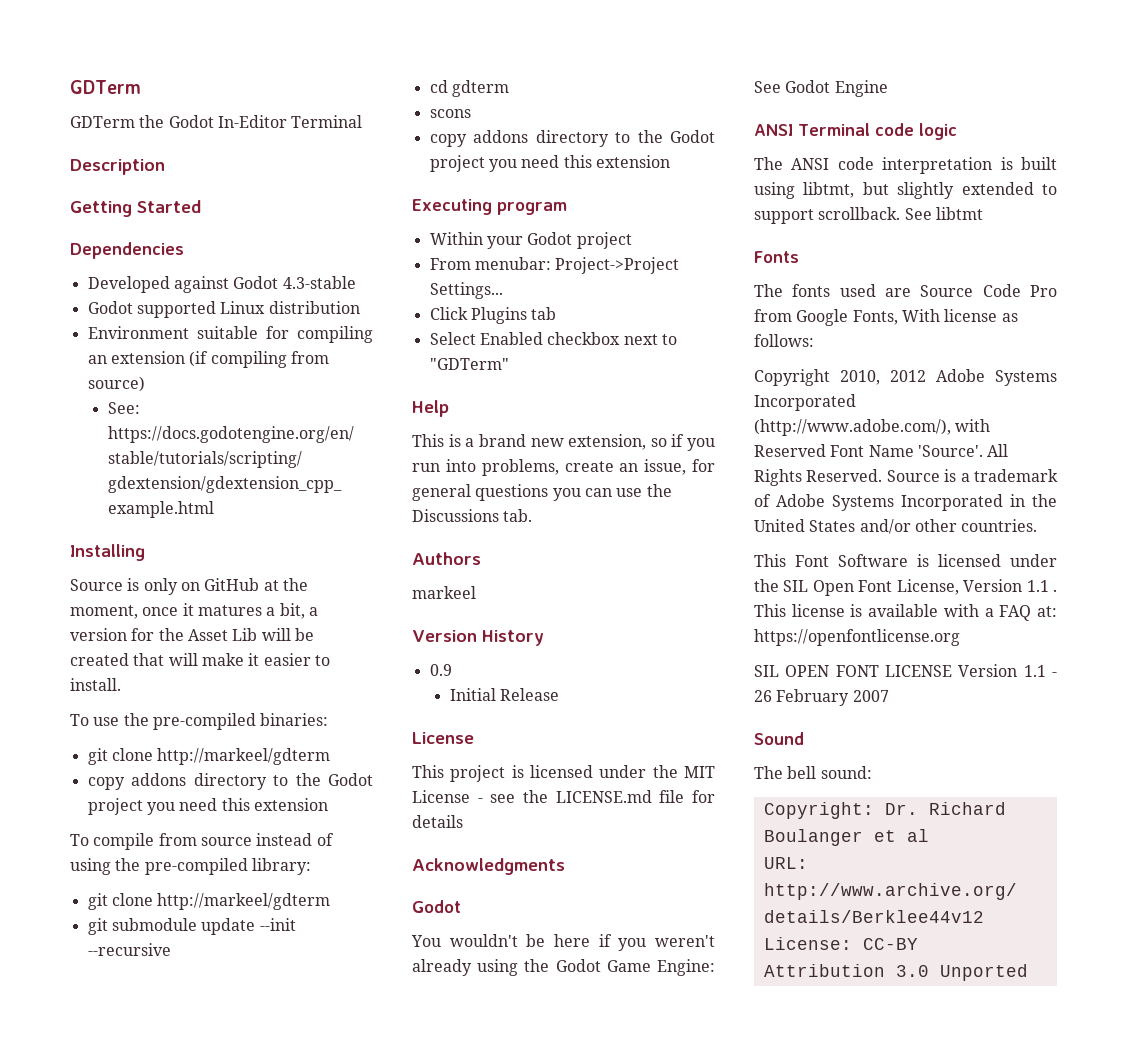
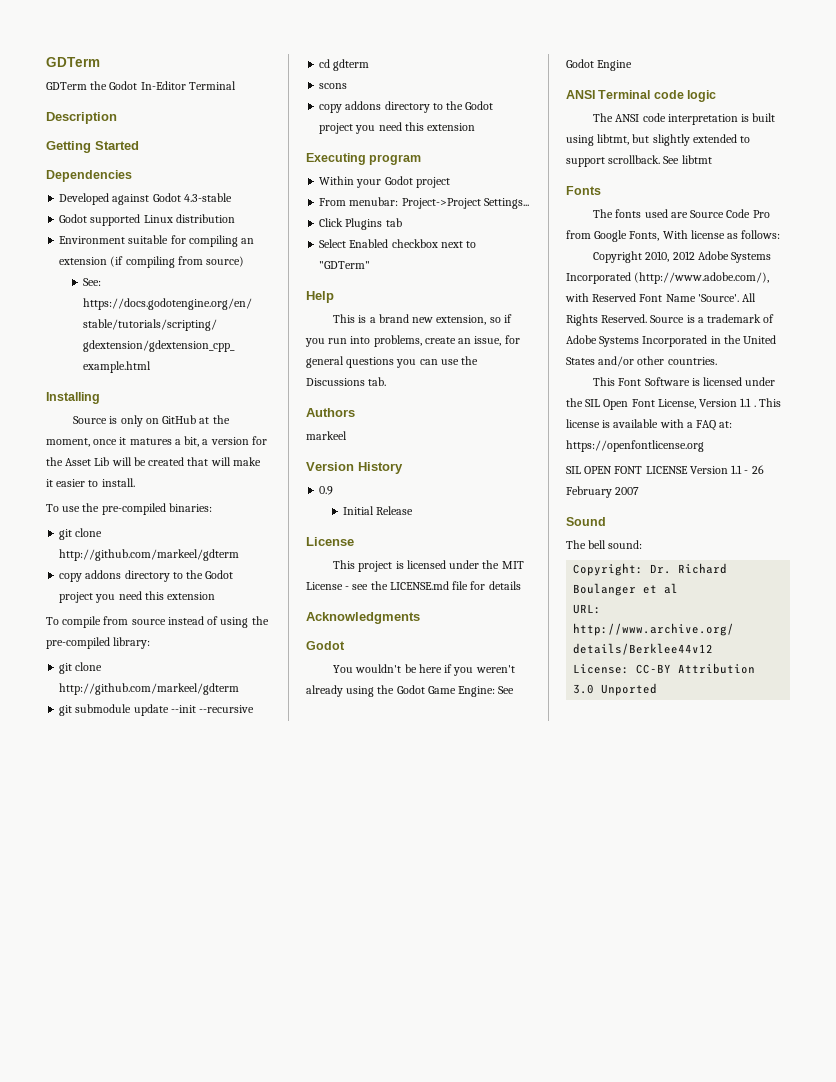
  To use the pre-compiled binaries:
- git clone http://markeel/gdterm
+ git clone http://github.com/markeel/gdterm
  To compile from source instead of using the pre-compiled library:
- git clone http://markeel/gdterm
+ git clone http://github.com/markeel/gdterm

